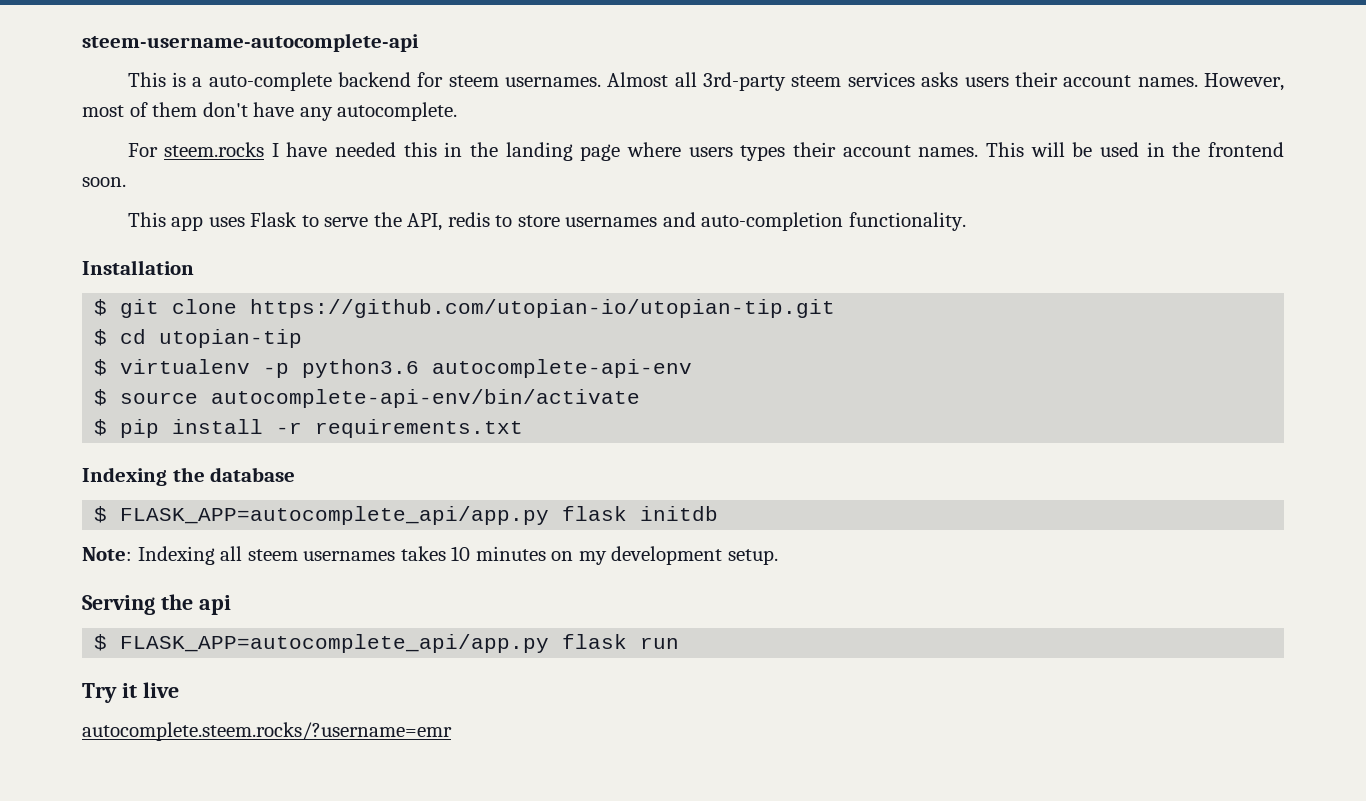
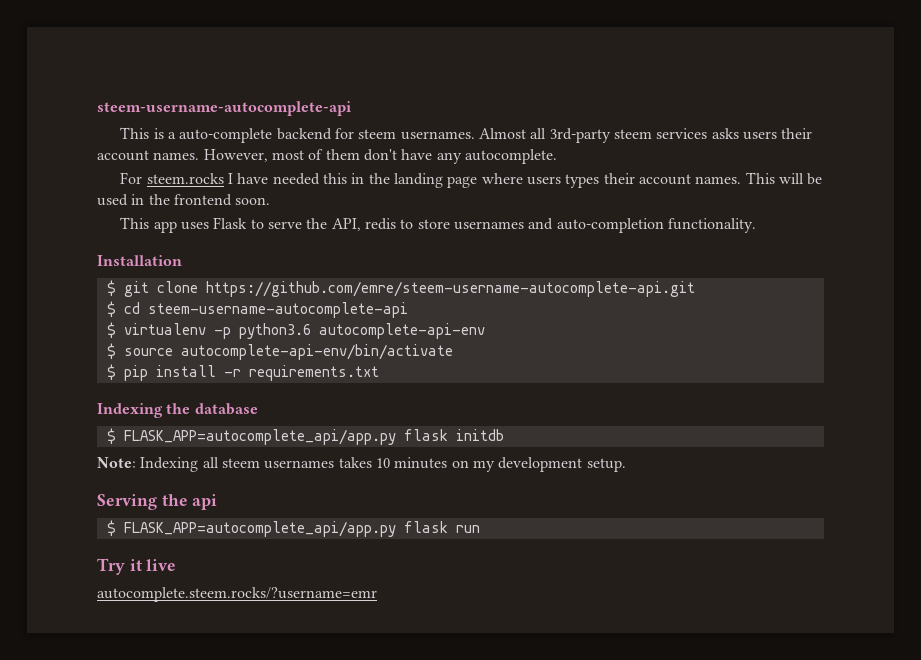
- $ git clone https://github.com/utopian-io/utopian-tip.git
+ $ git clone https://github.com/emre/steem-username-autocomplete-api.git
- $ cd utopian-tip
+ $ cd steem-username-autocomplete-api

